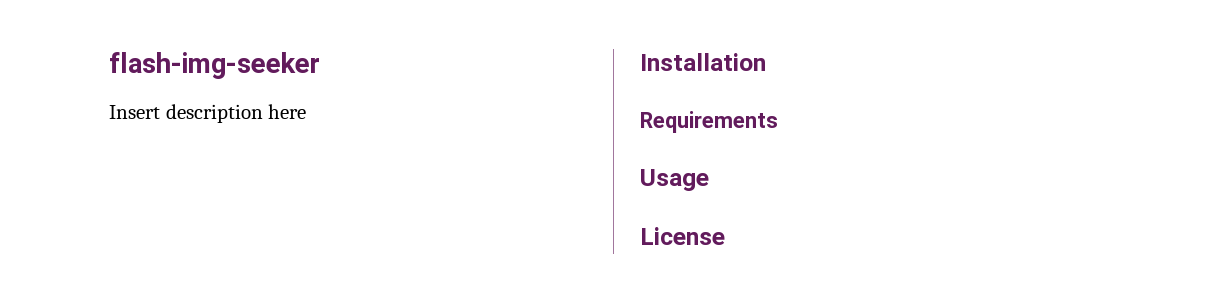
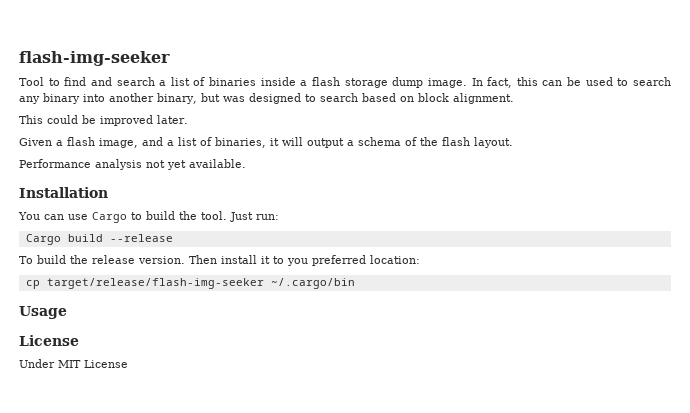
- Insert description here
+ Tool to find and search a list of binaries inside a flash storage dump image. In fact, this can be used to search any binary into another binary, but was designed to search based on block alignment.
+ This could be improved later.
+ Given a flash image, and a list of binaries, it will output a schema of the flash layout.
+ Performance analysis not yet available.
  Installation
- Requirements
+ You can use Cargo to build the tool. Just run:
+ Cargo build --release
+ To build the release version. Then install it to you preferred location:
+ cp target/release/flash-img-seeker ~/.cargo/bin
+ Under MIT License

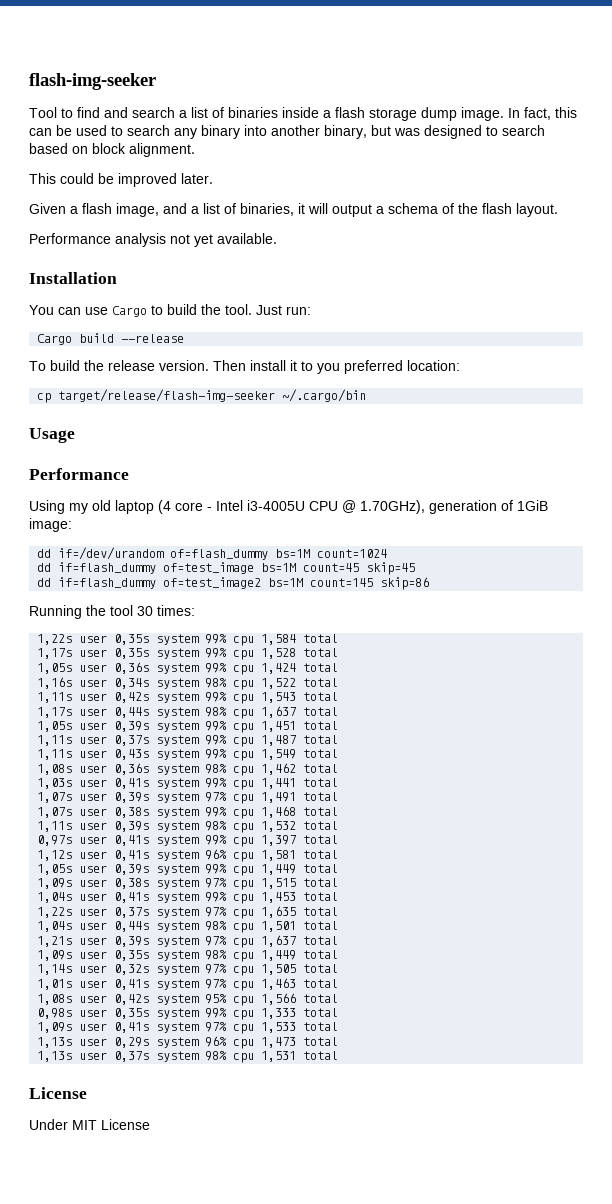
  Usage
+ Performance
+ Using my old laptop (4 core - Intel i3-4005U CPU @ 1.70GHz), generation of 1GiB image:
+ dd if=/dev/urandom of=flash_dummy bs=1M count=1024
+ dd if=flash_dummy of=test_image bs=1M count=45 skip=45
+ dd if=flash_dummy of=test_image2 bs=1M count=145 skip=86
+ Running the tool 30 times:
+ 1,22s user 0,35s system 99% cpu 1,584 total
+ 1,17s user 0,35s system 99% cpu 1,528 total
+ 1,05s user 0,36s system 99% cpu 1,424 total
+ 1,16s user 0,34s system 98% cpu 1,522 total
+ 1,11s user 0,42s system 99% cpu 1,543 total
+ 1,17s user 0,44s system 98% cpu 1,637 total
+ 1,05s user 0,39s system 99% cpu 1,451 total
+ 1,11s user 0,37s system 99% cpu 1,487 total
+ 1,11s user 0,43s system 99% cpu 1,549 total
+ 1,08s user 0,36s system 98% cpu 1,462 total
+ 1,03s user 0,41s system 99% cpu 1,441 total
+ 1,07s user 0,39s system 97% cpu 1,491 total
+ 1,07s user 0,38s system 99% cpu 1,468 total
+ 1,11s user 0,39s system 98% cpu 1,532 total
+ 0,97s user 0,41s system 99% cpu 1,397 total
+ 1,12s user 0,41s system 96% cpu 1,581 total
+ 1,05s user 0,39s system 99% cpu 1,449 total
+ 1,09s user 0,38s system 97% cpu 1,515 total
+ 1,04s user 0,41s system 99% cpu 1,453 total
+ 1,22s user 0,37s system 97% cpu 1,635 total
+ 1,04s user 0,44s system 98% cpu 1,501 total
+ 1,21s user 0,39s system 97% cpu 1,637 total
+ 1,09s user 0,35s system 98% cpu 1,449 total
+ 1,14s user 0,32s system 97% cpu 1,505 total
+ 1,01s user 0,41s system 97% cpu 1,463 total
+ 1,08s user 0,42s system 95% cpu 1,566 total
+ 0,98s user 0,35s system 99% cpu 1,333 total
+ 1,09s user 0,41s system 97% cpu 1,533 total
+ 1,13s user 0,29s system 96% cpu 1,473 total
+ 1,13s user 0,37s system 98% cpu 1,531 total

